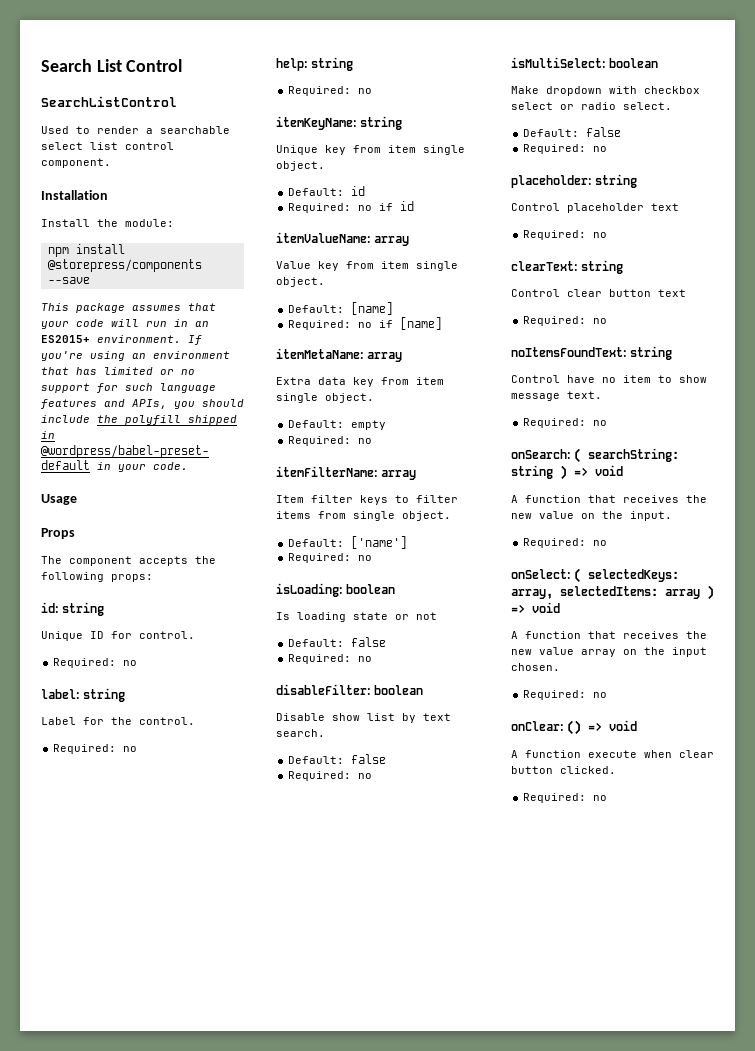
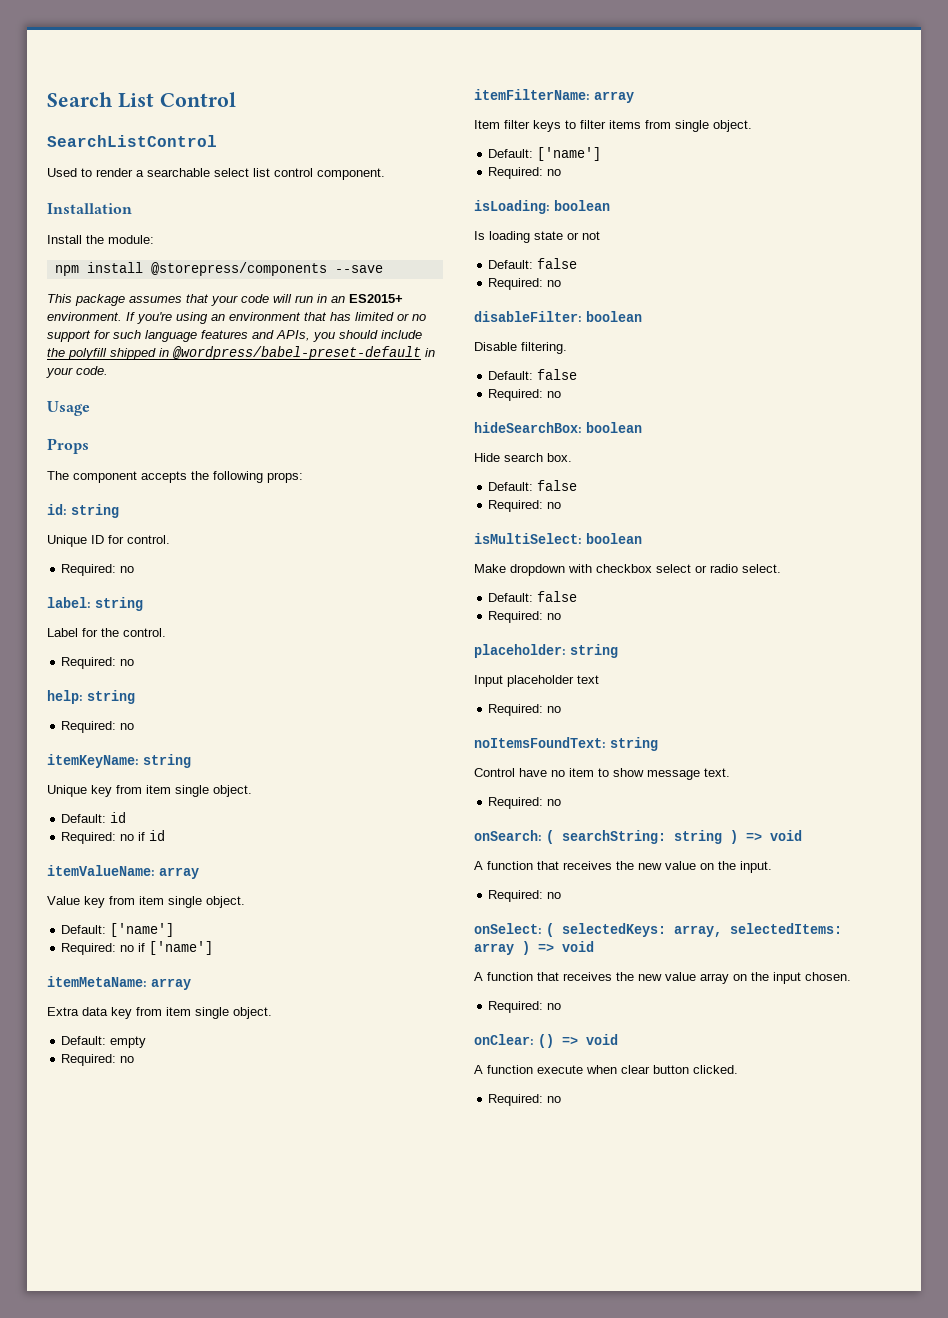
  Value key from item single object.
- Default: [name]
- Required: no if [name]
+ Default: ['name']
+ Required: no if ['name']
- Disable show list by text search.
+ Disable filtering.
+ Default: false
+ Required: no
+ hideSearchBox: boolean
+ Hide search box.
- Control placeholder text
+ Input placeholder text
- clearText: string
- Control clear button text
- Required: no

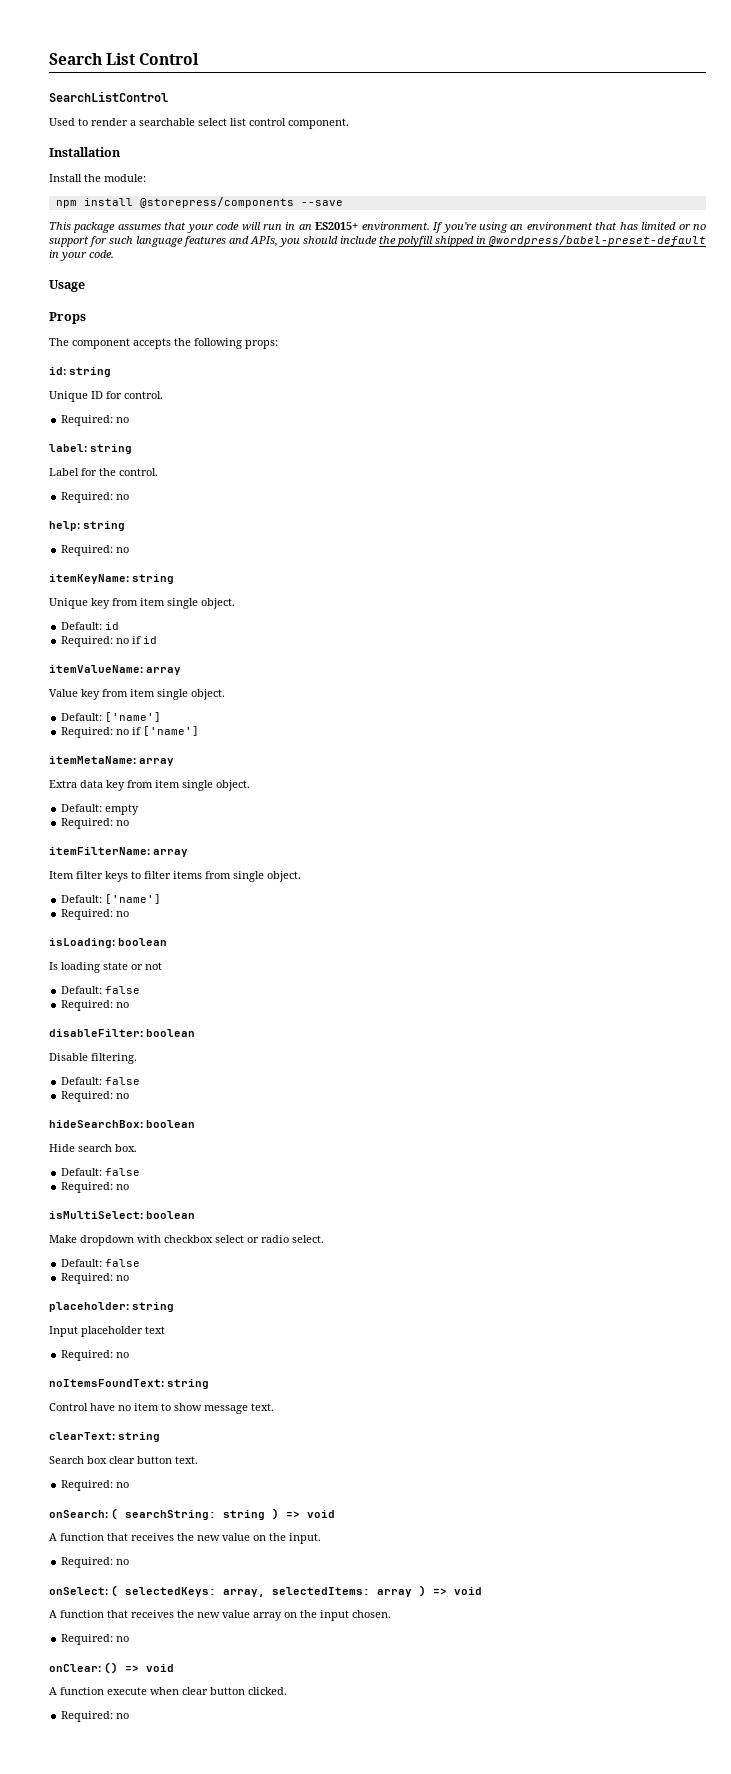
+ clearText: string
+ Search box clear button text.

